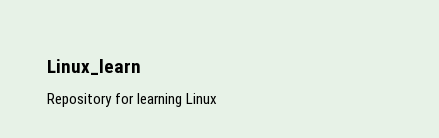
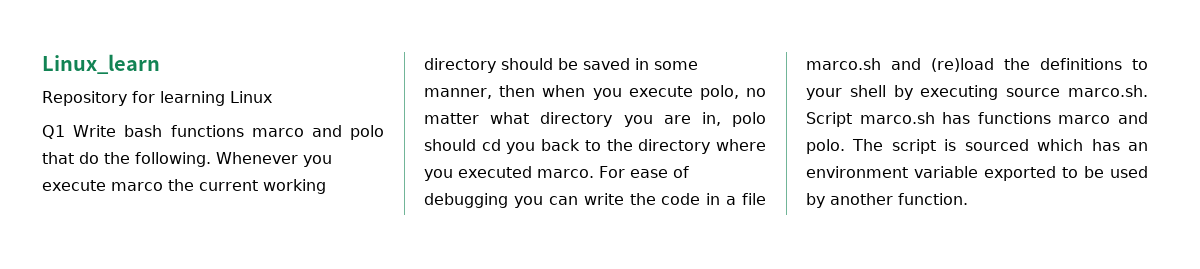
+ Q1 Write bash functions marco and polo that do the following. Whenever you execute marco the current working directory should be saved in some manner, then when you execute polo, no matter what directory you are in, polo should cd you back to the directory where you executed marco. For ease of debugging you can write the code in a file marco.sh and (re)load the definitions to your shell by executing source marco.sh. Script marco.sh has functions marco and polo. The script is sourced which has an environment variable exported to be used by another function.

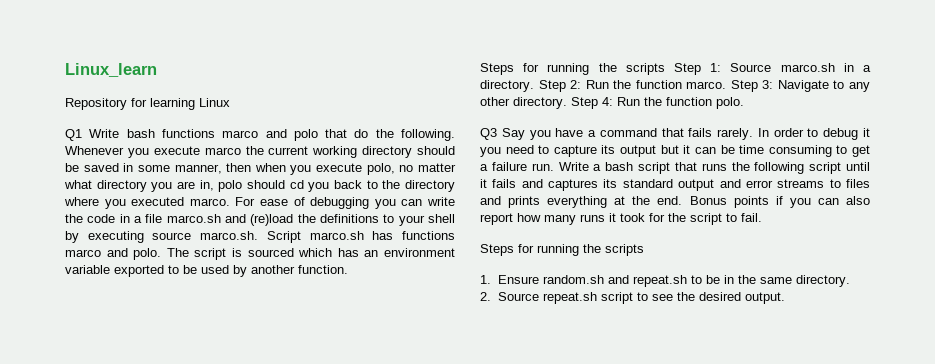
+ Steps for running the scripts Step 1: Source marco.sh in a directory. Step 2: Run the function marco. Step 3: Navigate to any other directory. Step 4: Run the function polo.
+ Q3 Say you have a command that fails rarely. In order to debug it you need to capture its output but it can be time consuming to get a failure run. Write a bash script that runs the following script until it fails and captures its standard output and error streams to files and prints everything at the end. Bonus points if you can also report how many runs it took for the script to fail.
+ Steps for running the scripts
+ 1. Ensure random.sh and repeat.sh to be in the same directory.
+ 2. Source repeat.sh script to see the desired output.

